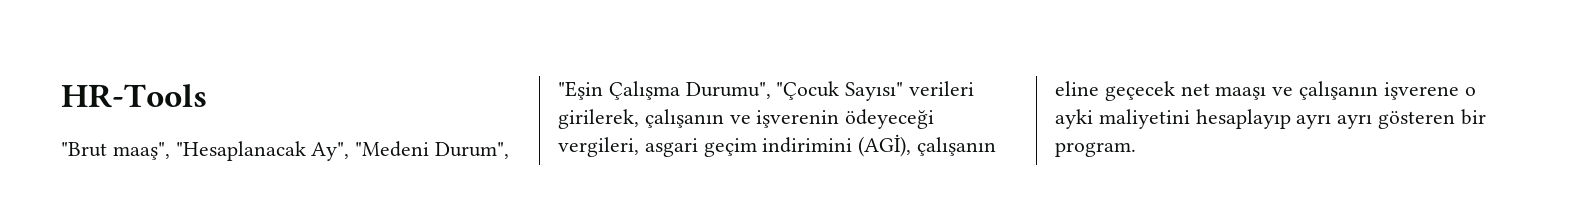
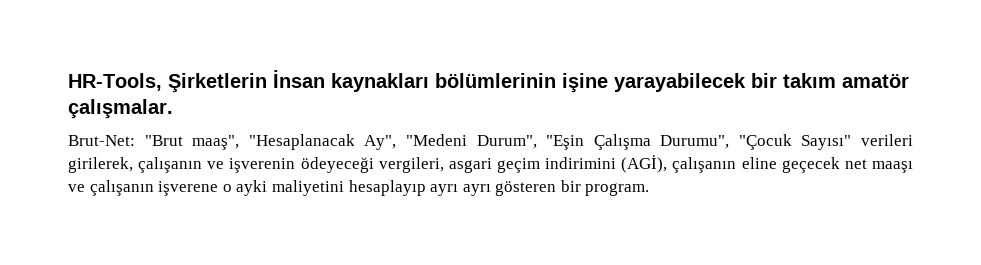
- HR-Tools
- "Brut maaş", "Hesaplanacak Ay", "Medeni Durum", "Eşin Çalışma Durumu", "Çocuk Sayısı" verileri girilerek, çalışanın ve işverenin ödeyeceği vergileri, asgari geçim indirimini (AGİ), çalışanın eline geçecek net maaşı ve çalışanın işverene o ayki maliyetini hesaplayıp ayrı ayrı gösteren bir program.
+ HR-Tools, Şirketlerin İnsan kaynakları bölümlerinin işine yarayabilecek bir takım amatör çalışmalar.
+ Brut-Net: "Brut maaş", "Hesaplanacak Ay", "Medeni Durum", "Eşin Çalışma Durumu", "Çocuk Sayısı" verileri girilerek, çalışanın ve işverenin ödeyeceği vergileri, asgari geçim indirimini (AGİ), çalışanın eline geçecek net maaşı ve çalışanın işverene o ayki maliyetini hesaplayıp ayrı ayrı gösteren bir program.

